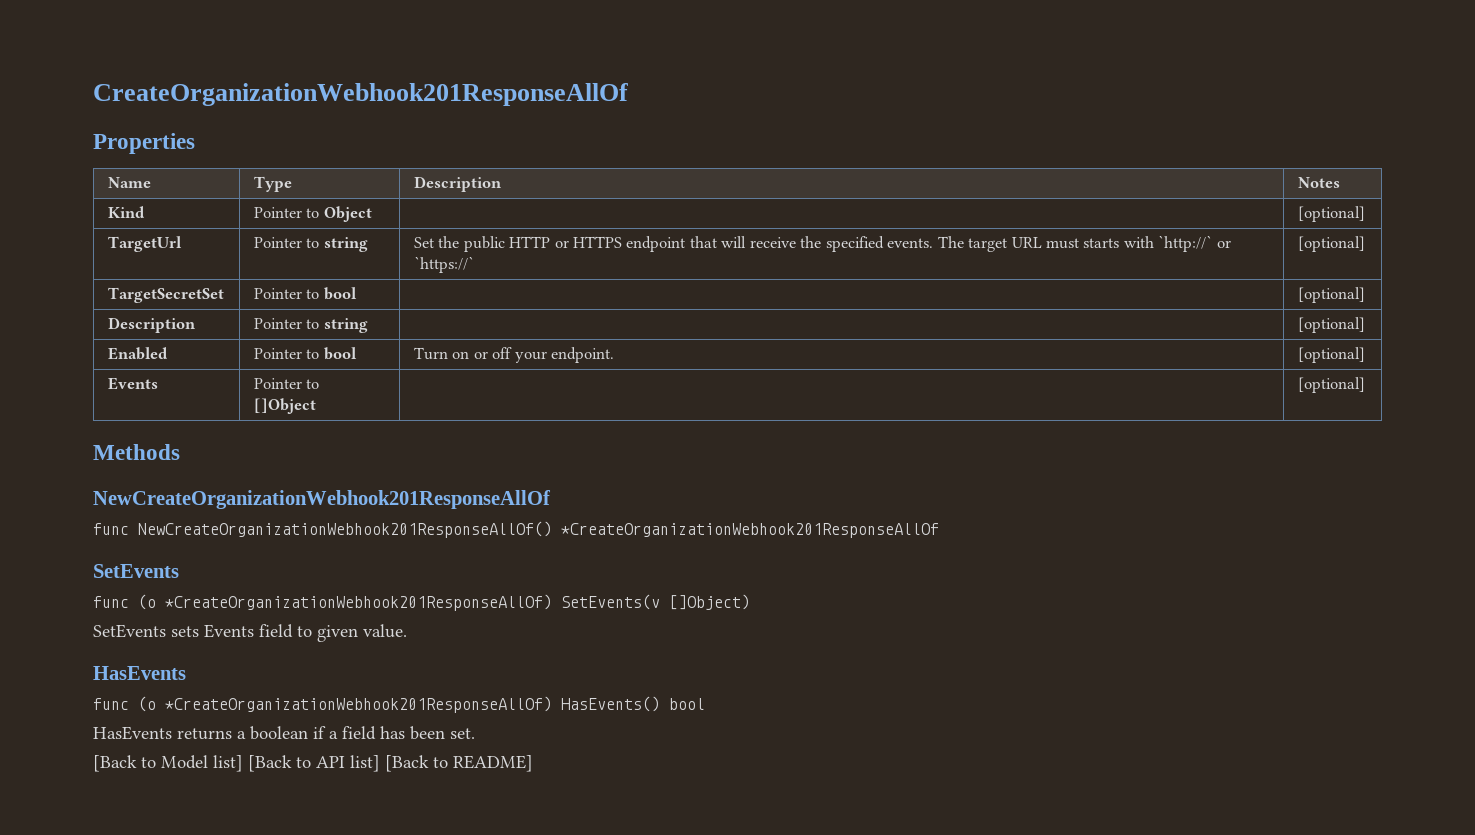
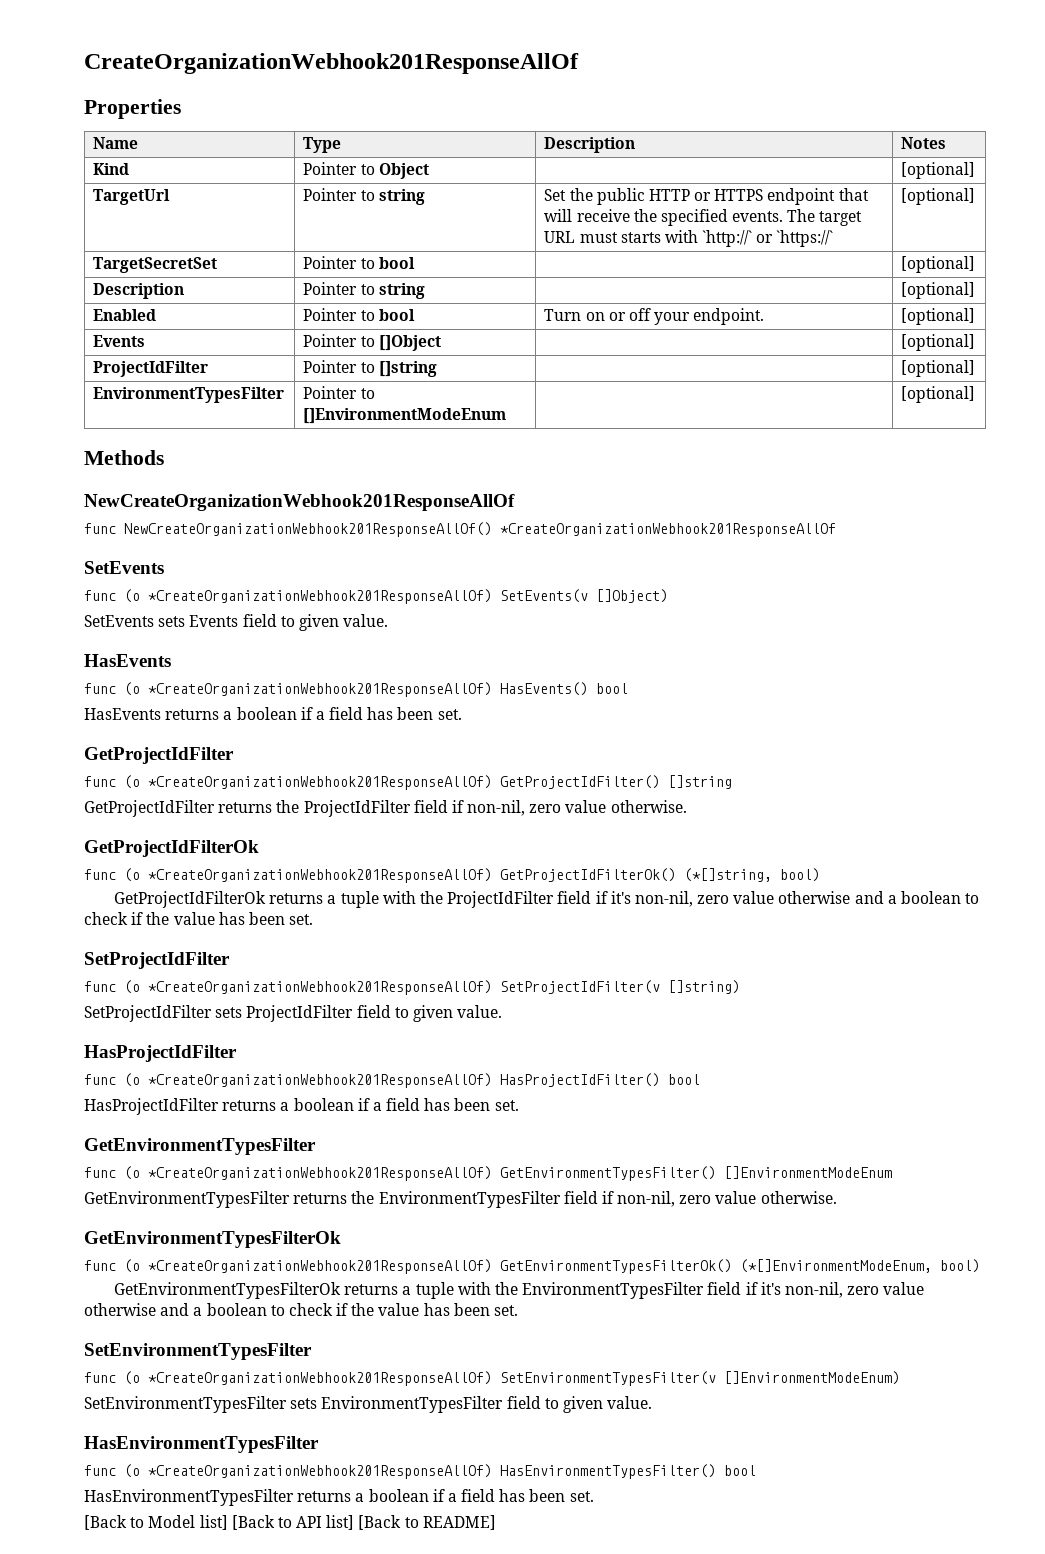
+ ProjectIdFilter | Pointer to []string | | [optional]
+ EnvironmentTypesFilter | Pointer to []EnvironmentModeEnum | | [optional]
  HasEvents returns a boolean if a field has been set.
+ GetProjectIdFilter
+ func (o *CreateOrganizationWebhook201ResponseAllOf) GetProjectIdFilter() []string
+ GetProjectIdFilter returns the ProjectIdFilter field if non-nil, zero value otherwise.
+ GetProjectIdFilterOk
+ func (o *CreateOrganizationWebhook201ResponseAllOf) GetProjectIdFilterOk() (*[]string, bool)
+ GetProjectIdFilterOk returns a tuple with the ProjectIdFilter field if it's non-nil, zero value otherwise and a boolean to check if the value has been set.
+ SetProjectIdFilter
+ func (o *CreateOrganizationWebhook201ResponseAllOf) SetProjectIdFilter(v []string)
+ SetProjectIdFilter sets ProjectIdFilter field to given value.
+ HasProjectIdFilter
+ func (o *CreateOrganizationWebhook201ResponseAllOf) HasProjectIdFilter() bool
+ HasProjectIdFilter returns a boolean if a field has been set.
+ GetEnvironmentTypesFilter
+ func (o *CreateOrganizationWebhook201ResponseAllOf) GetEnvironmentTypesFilter() []EnvironmentModeEnum
+ GetEnvironmentTypesFilter returns the EnvironmentTypesFilter field if non-nil, zero value otherwise.
+ GetEnvironmentTypesFilterOk
+ func (o *CreateOrganizationWebhook201ResponseAllOf) GetEnvironmentTypesFilterOk() (*[]EnvironmentModeEnum, bool)
+ GetEnvironmentTypesFilterOk returns a tuple with the EnvironmentTypesFilter field if it's non-nil, zero value otherwise and a boolean to check if the value has been set.
+ SetEnvironmentTypesFilter
+ func (o *CreateOrganizationWebhook201ResponseAllOf) SetEnvironmentTypesFilter(v []EnvironmentModeEnum)
+ SetEnvironmentTypesFilter sets EnvironmentTypesFilter field to given value.
+ HasEnvironmentTypesFilter
+ func (o *CreateOrganizationWebhook201ResponseAllOf) HasEnvironmentTypesFilter() bool
+ HasEnvironmentTypesFilter returns a boolean if a field has been set.

